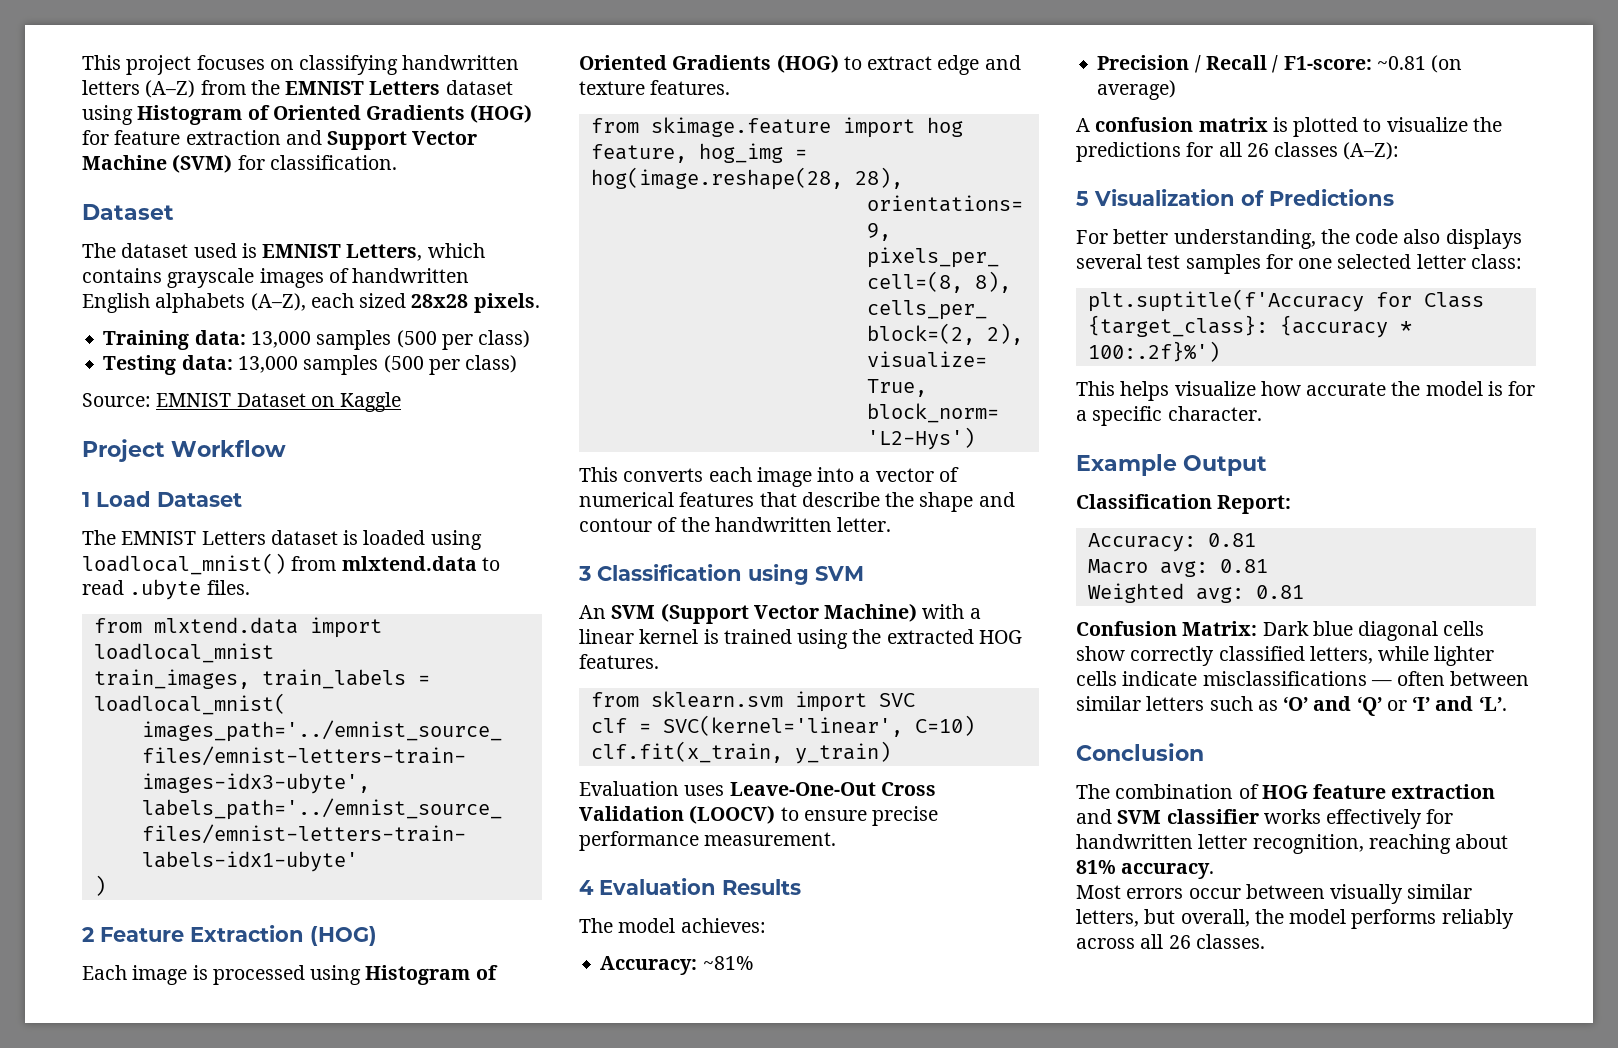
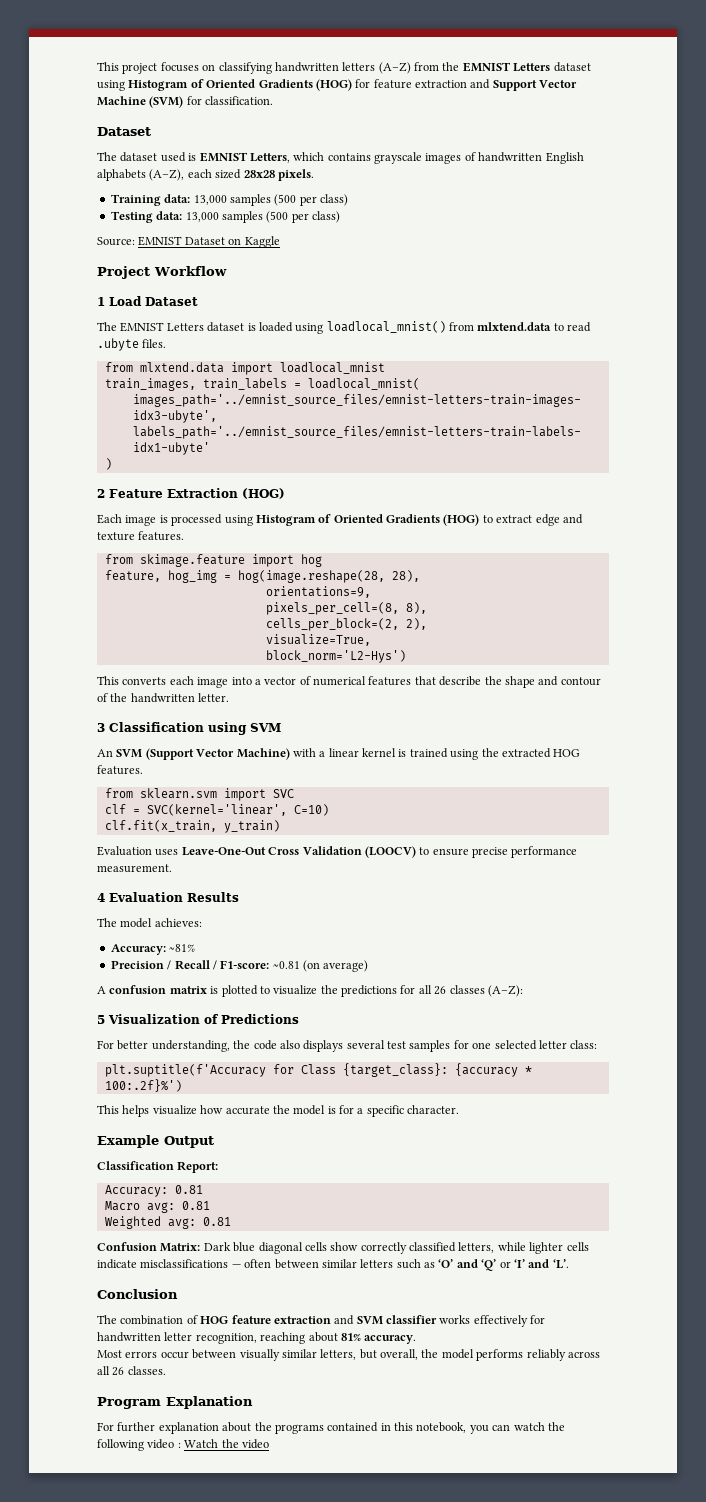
+ Program Explanation
+ For further explanation about the programs contained in this notebook, you can watch the following video : Watch the video

